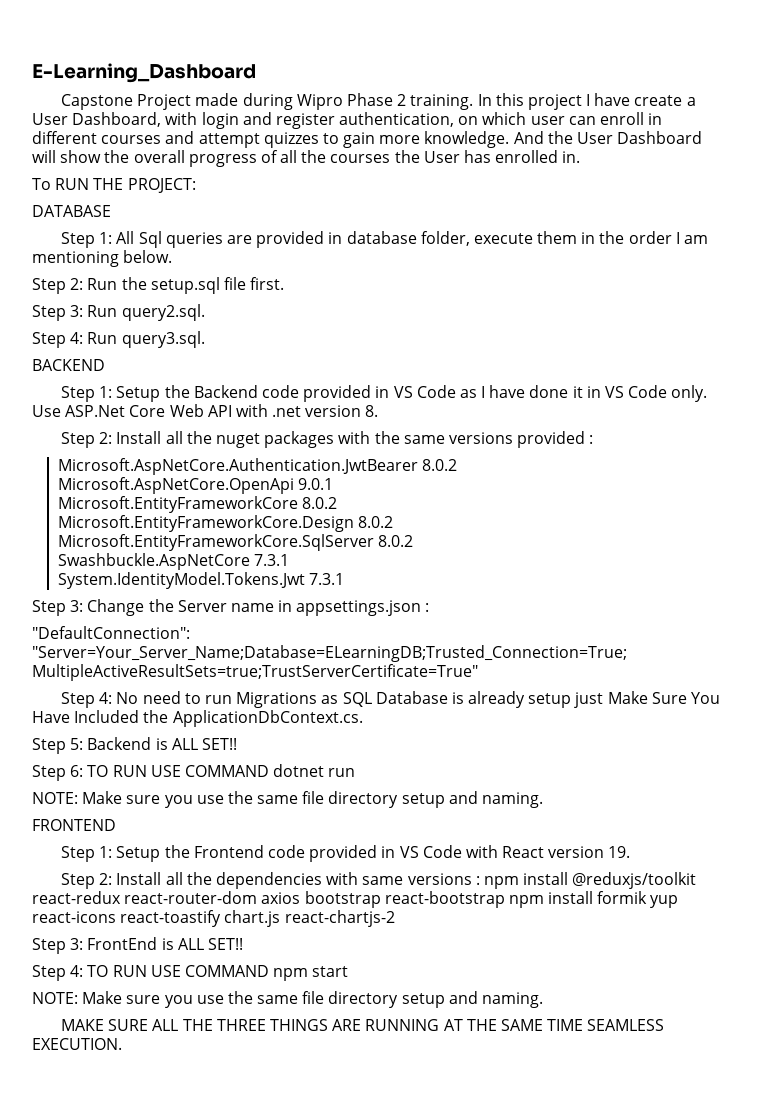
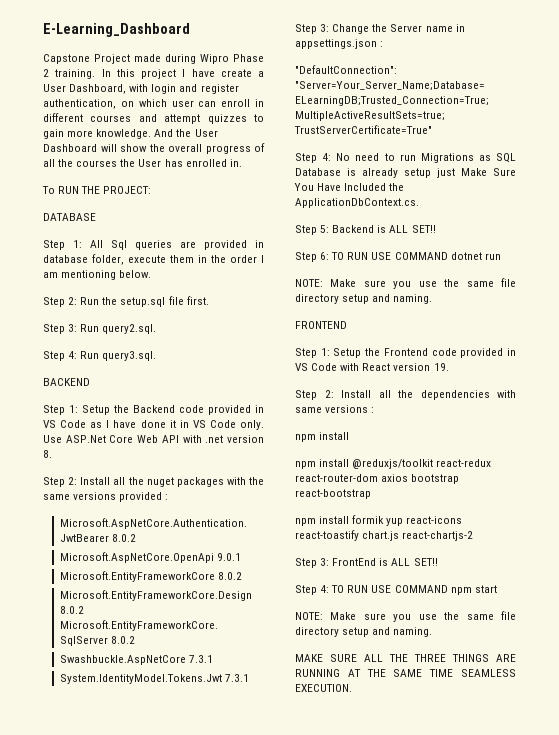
- Step 2: Install all the dependencies with same versions : npm install @reduxjs/toolkit react-redux react-router-dom axios bootstrap react-bootstrap npm install formik yup react-icons react-toastify chart.js react-chartjs-2
+ Step 2: Install all the dependencies with same versions :
+ npm install
+ npm install @reduxjs/toolkit react-redux react-router-dom axios bootstrap react-bootstrap
+ npm install formik yup react-icons react-toastify chart.js react-chartjs-2

